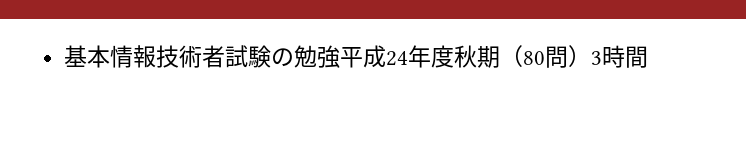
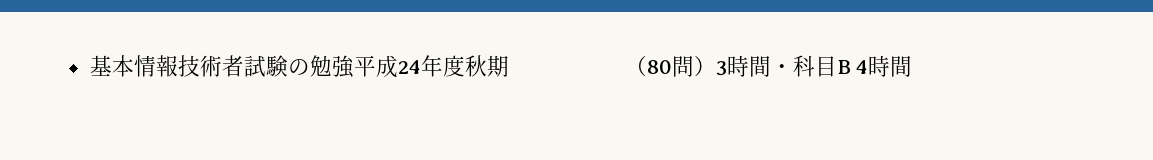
- 基本情報技術者試験の勉強平成24年度秋期（80問）3時間
+ 基本情報技術者試験の勉強平成24年度秋期（80問）3時間・科目B 4時間

